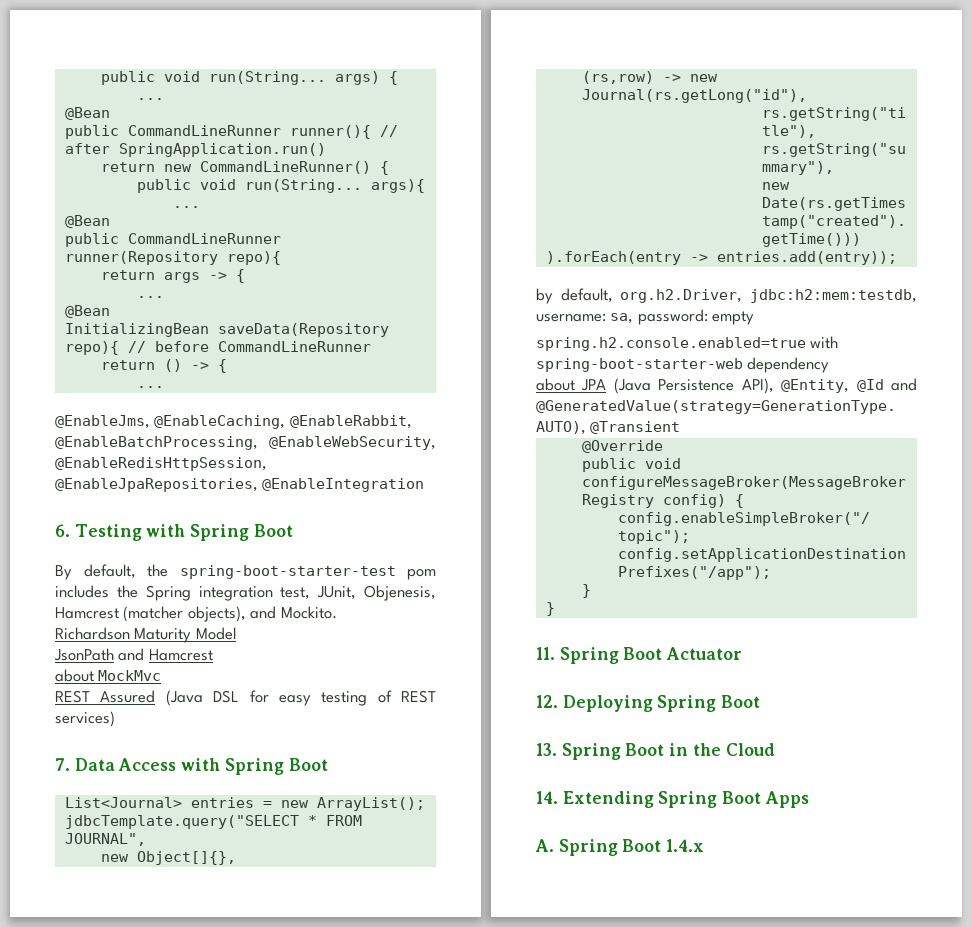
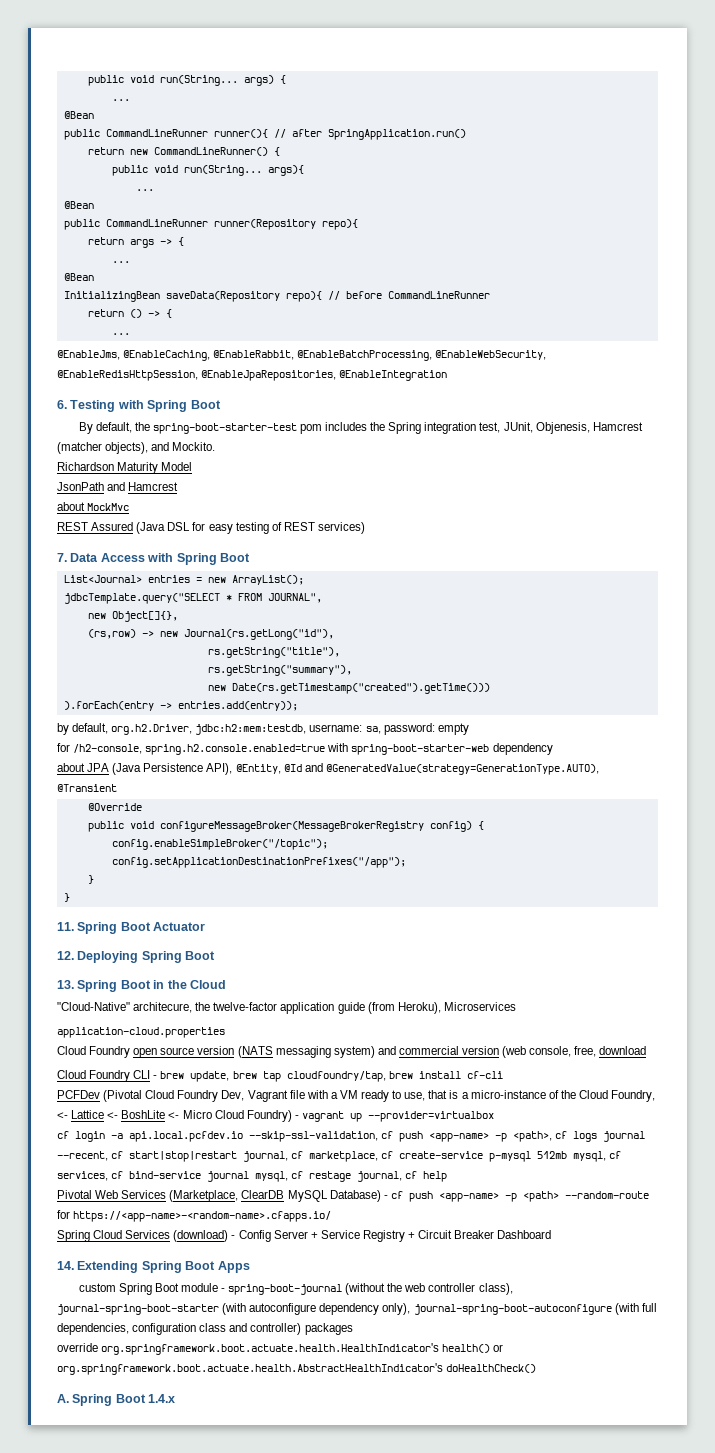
- spring.h2.console.enabled=true with spring-boot-starter-web dependency
+ for /h2-console, spring.h2.console.enabled=true with spring-boot-starter-web dependency
+ "Cloud-Native" architecure, the twelve-factor application guide (from Heroku), Microservices
+ application-cloud.properties
+ Cloud Foundry open source version (NATS messaging system) and commercial version (web console, free, download
+ Cloud Foundry CLI - brew update, brew tap cloudfoundry/tap, brew install cf-cli
+ PCFDev (Pivotal Cloud Foundry Dev, Vagrant file with a VM ready to use, that is a micro-instance of the Cloud Foundry, <- Lattice <- BoshLite <- Micro Cloud Foundry) - vagrant up --provider=virtualbox
+ cf login -a api.local.pcfdev.io --skip-ssl-validation, cf push <app-name> -p <path>, cf logs journal --recent, cf start|stop|restart journal, cf marketplace, cf create-service p-mysql 512mb mysql, cf services, cf bind-service journal mysql, cf restage journal, cf help
+ Pivotal Web Services (Marketplace, ClearDB MySQL Database) - cf push <app-name> -p <path> --random-route for https://<app-name>-<random-name>.cfapps.io/
+ Spring Cloud Services (download) - Config Server + Service Registry + Circuit Breaker Dashboard
+ custom Spring Boot module - spring-boot-journal (without the web controller class), journal-spring-boot-starter (with autoconfigure dependency only), journal-spring-boot-autoconfigure (with full dependencies, configuration class and controller) packages
+ override org.springframework.boot.actuate.health.HealthIndicator's health() or org.springframework.boot.actuate.health.AbstractHealthIndicator's doHealthCheck()

